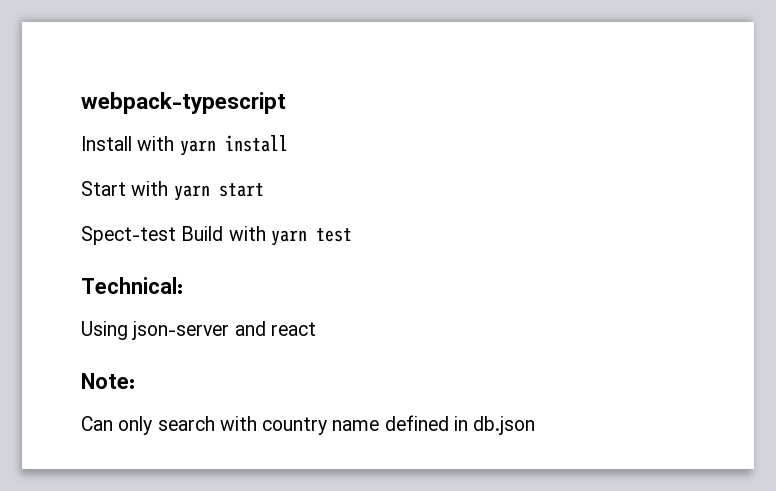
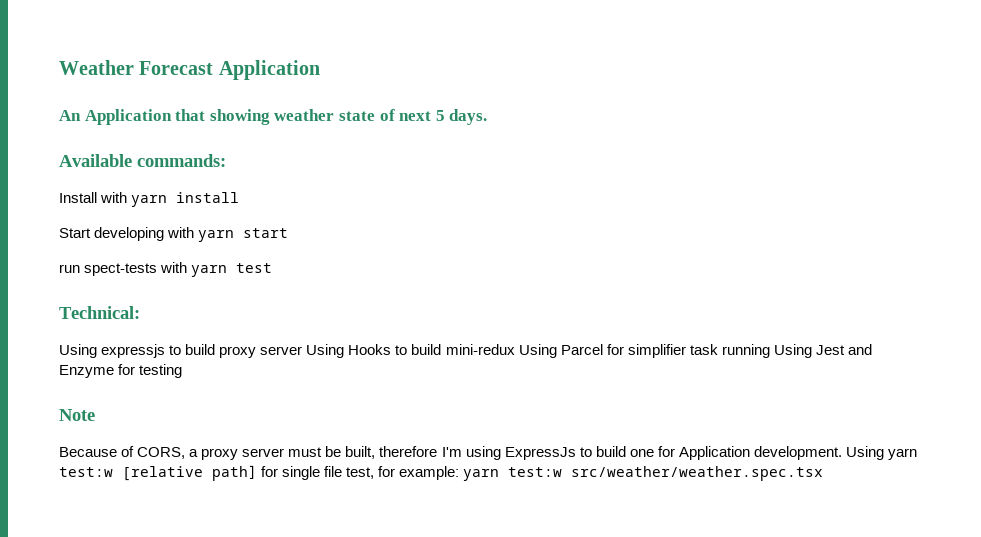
- webpack-typescript
+ Weather Forecast Application
+ An Application that showing weather state of next 5 days.
+ Available commands:
- Start with yarn start
+ Start developing with yarn start
- Spect-test Build with yarn test
+ run spect-tests with yarn test
- Using json-server and react
- Note:
- Can only search with country name defined in db.json
+ Using expressjs to build proxy server Using Hooks to build mini-redux Using Parcel for simplifier task running Using Jest and Enzyme for testing
+ Note
+ Because of CORS, a proxy server must be built, therefore I'm using ExpressJs to build one for Application development. Using yarn test:w [relative path] for single file test, for example: yarn test:w src/weather/weather.spec.tsx

